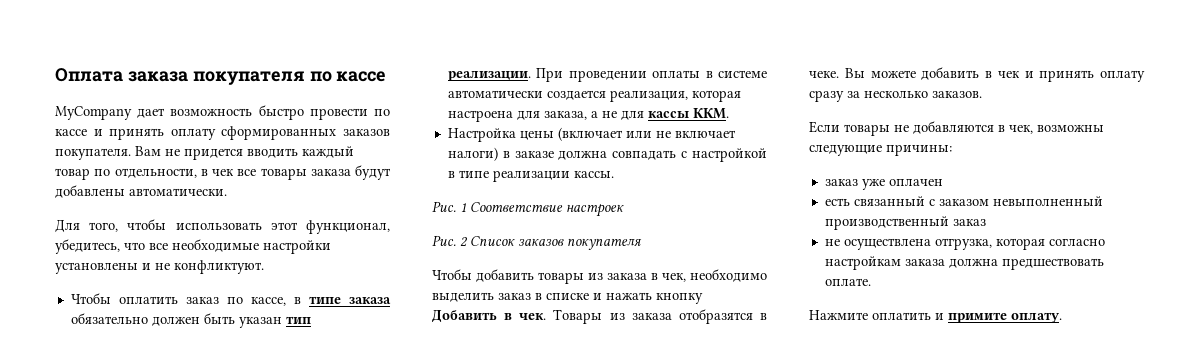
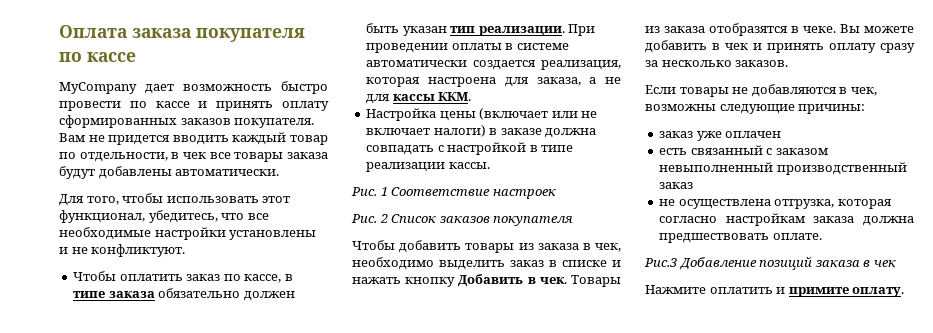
+ Рис.3 Добавление позиций заказа в чек

